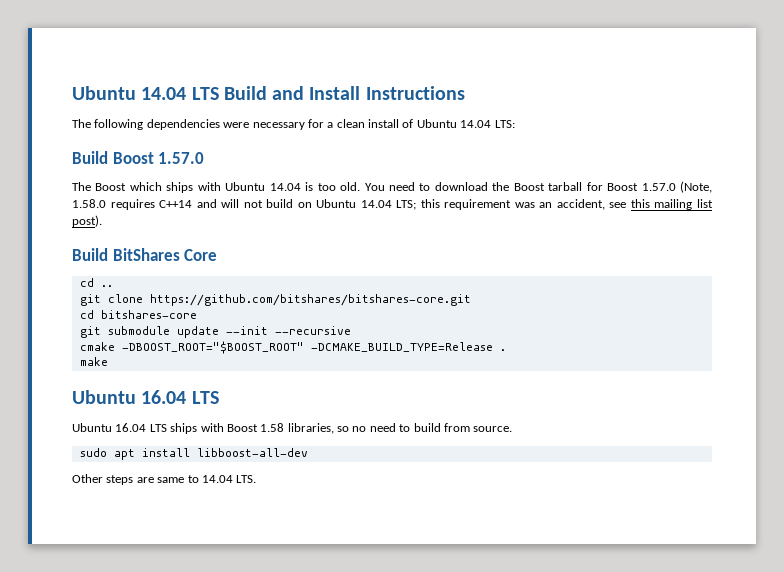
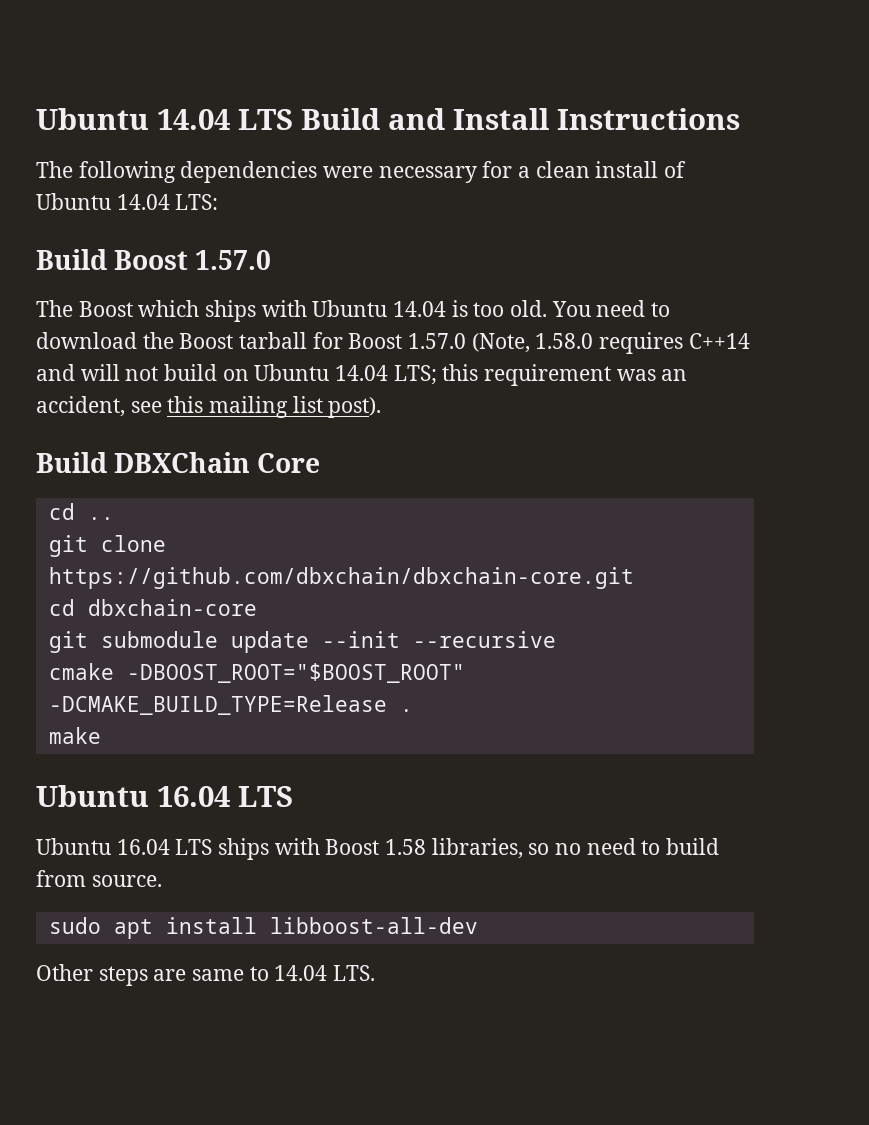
- Build BitShares Core
+ Build DBXChain Core
- git clone https://github.com/bitshares/bitshares-core.git
- cd bitshares-core
+ git clone https://github.com/dbxchain/dbxchain-core.git
+ cd dbxchain-core

